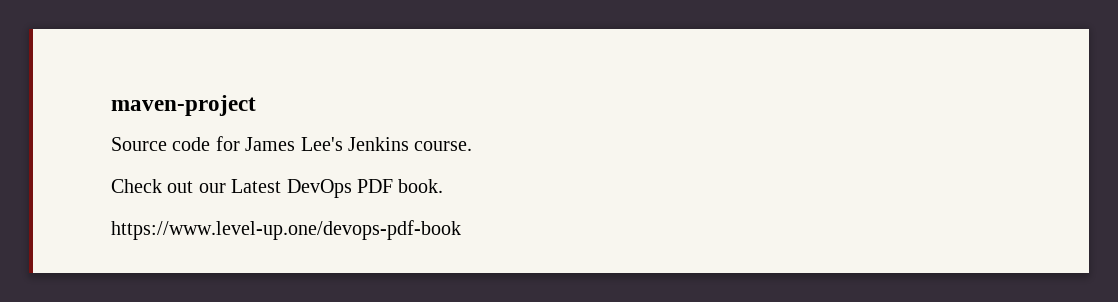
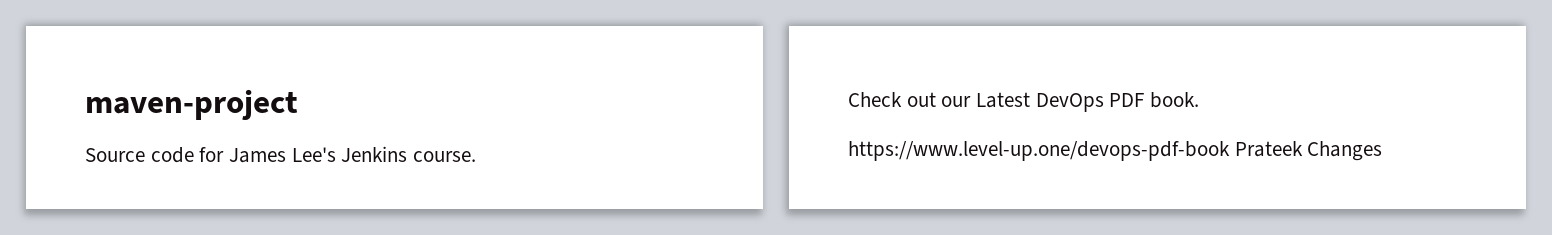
- https://www.level-up.one/devops-pdf-book
+ https://www.level-up.one/devops-pdf-book Prateek Changes

